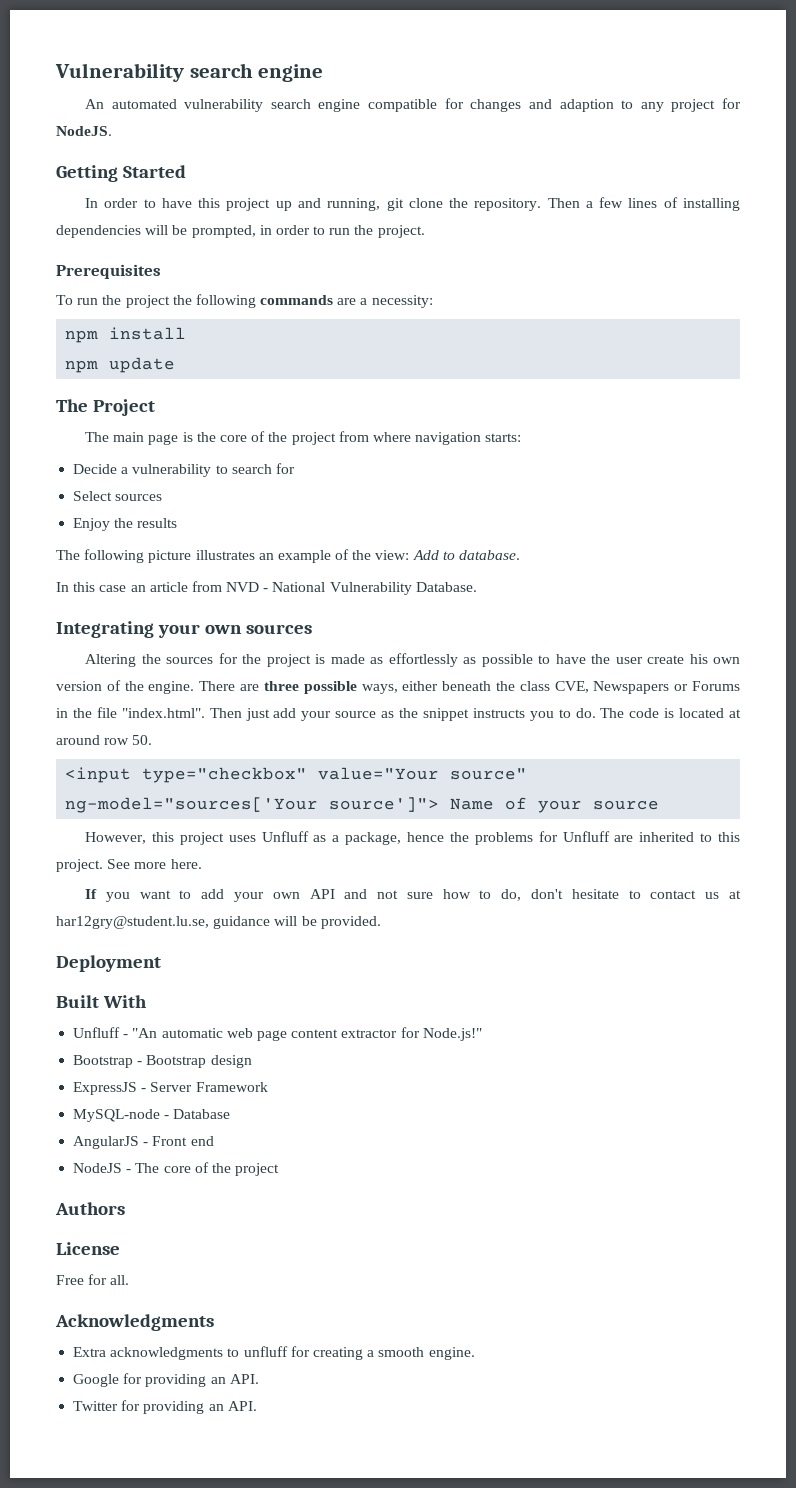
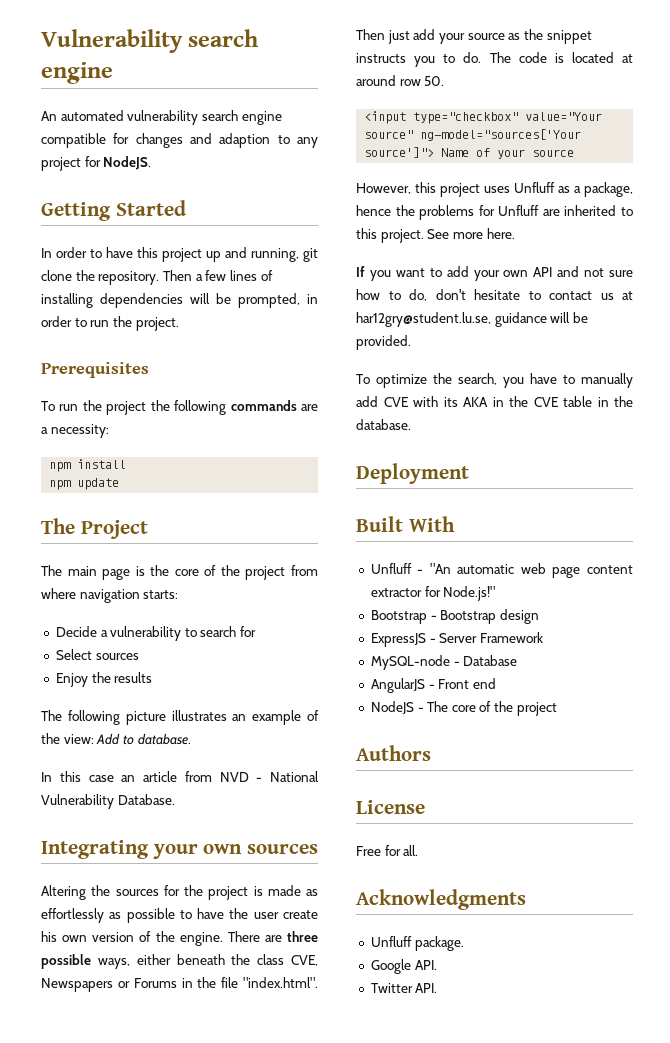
+ To optimize the search, you have to manually add CVE with its AKA in the CVE table in the database.
- Extra acknowledgments to unfluff for creating a smooth engine.
- Google for providing an API.
+ Unfluff package.
+ Google API.
- Twitter for providing an API.
+ Twitter API.

